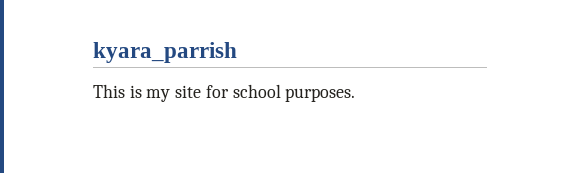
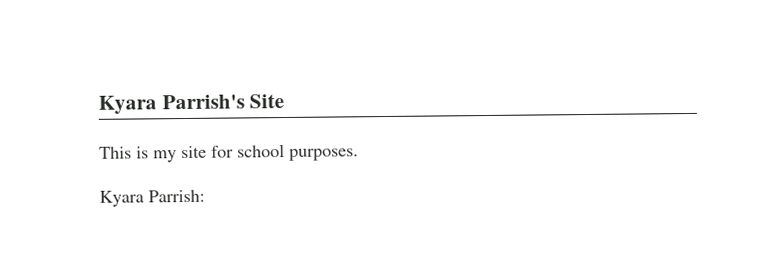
- kyara_parrish
+ Kyara Parrish's Site
+ Kyara Parrish:

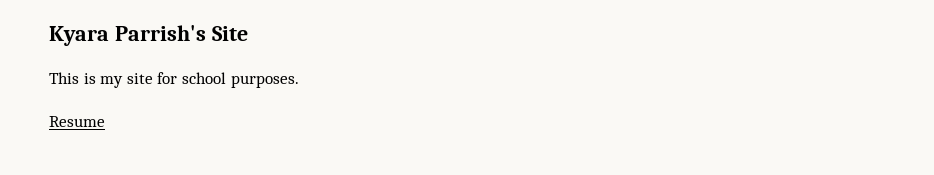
- Kyara Parrish:
+ Resume

